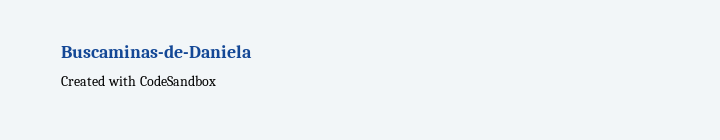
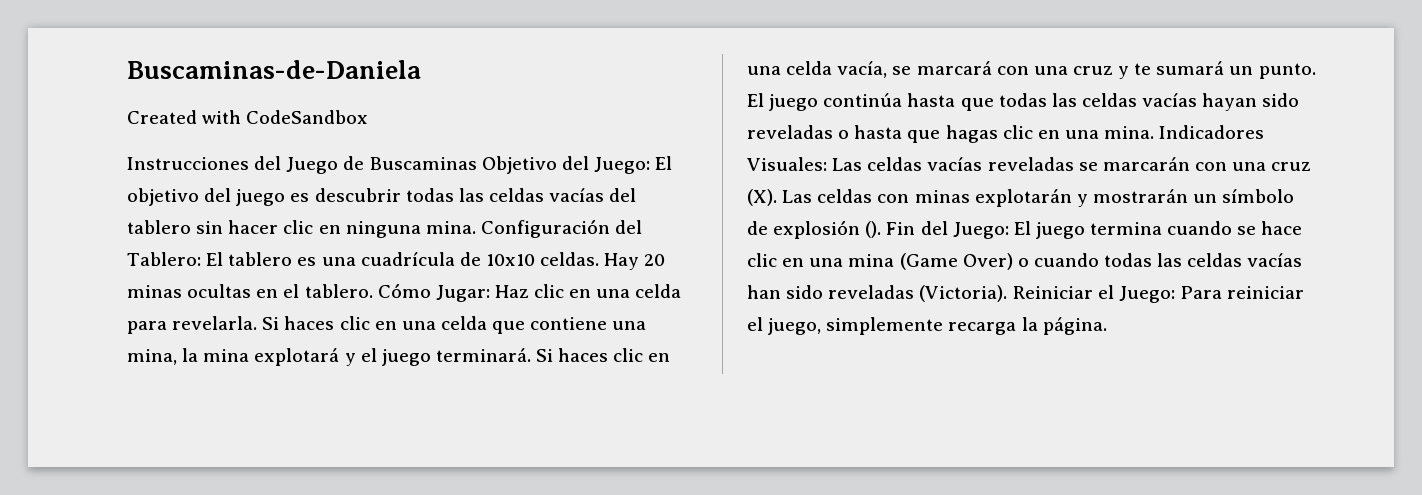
+ Instrucciones del Juego de Buscaminas Objetivo del Juego: El objetivo del juego es descubrir todas las celdas vacías del tablero sin hacer clic en ninguna mina. Configuración del Tablero: El tablero es una cuadrícula de 10x10 celdas. Hay 20 minas ocultas en el tablero. Cómo Jugar: Haz clic en una celda para revelarla. Si haces clic en una celda que contiene una mina, la mina explotará y el juego terminará. Si haces clic en una celda vacía, se marcará con una cruz y te sumará un punto. El juego continúa hasta que todas las celdas vacías hayan sido reveladas o hasta que hagas clic en una mina. Indicadores Visuales: Las celdas vacías reveladas se marcarán con una cruz (X). Las celdas con minas explotarán y mostrarán un símbolo de explosión (). Fin del Juego: El juego termina cuando se hace clic en una mina (Game Over) o cuando todas las celdas vacías han sido reveladas (Victoria). Reiniciar el Juego: Para reiniciar el juego, simplemente recarga la página.

